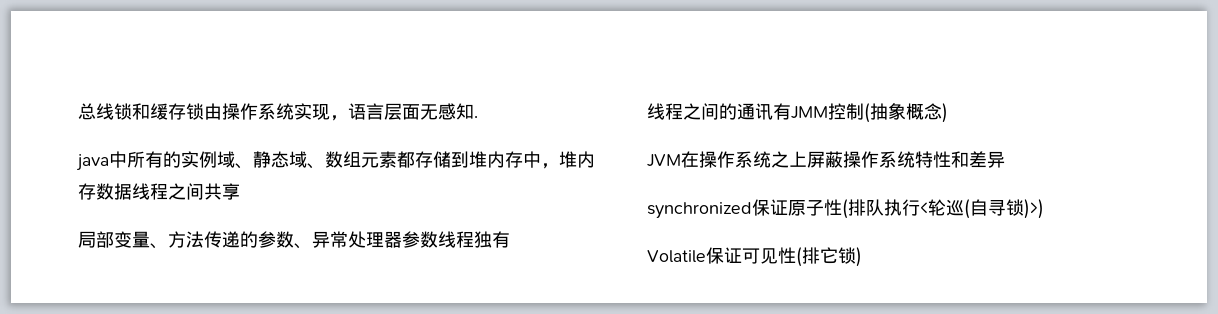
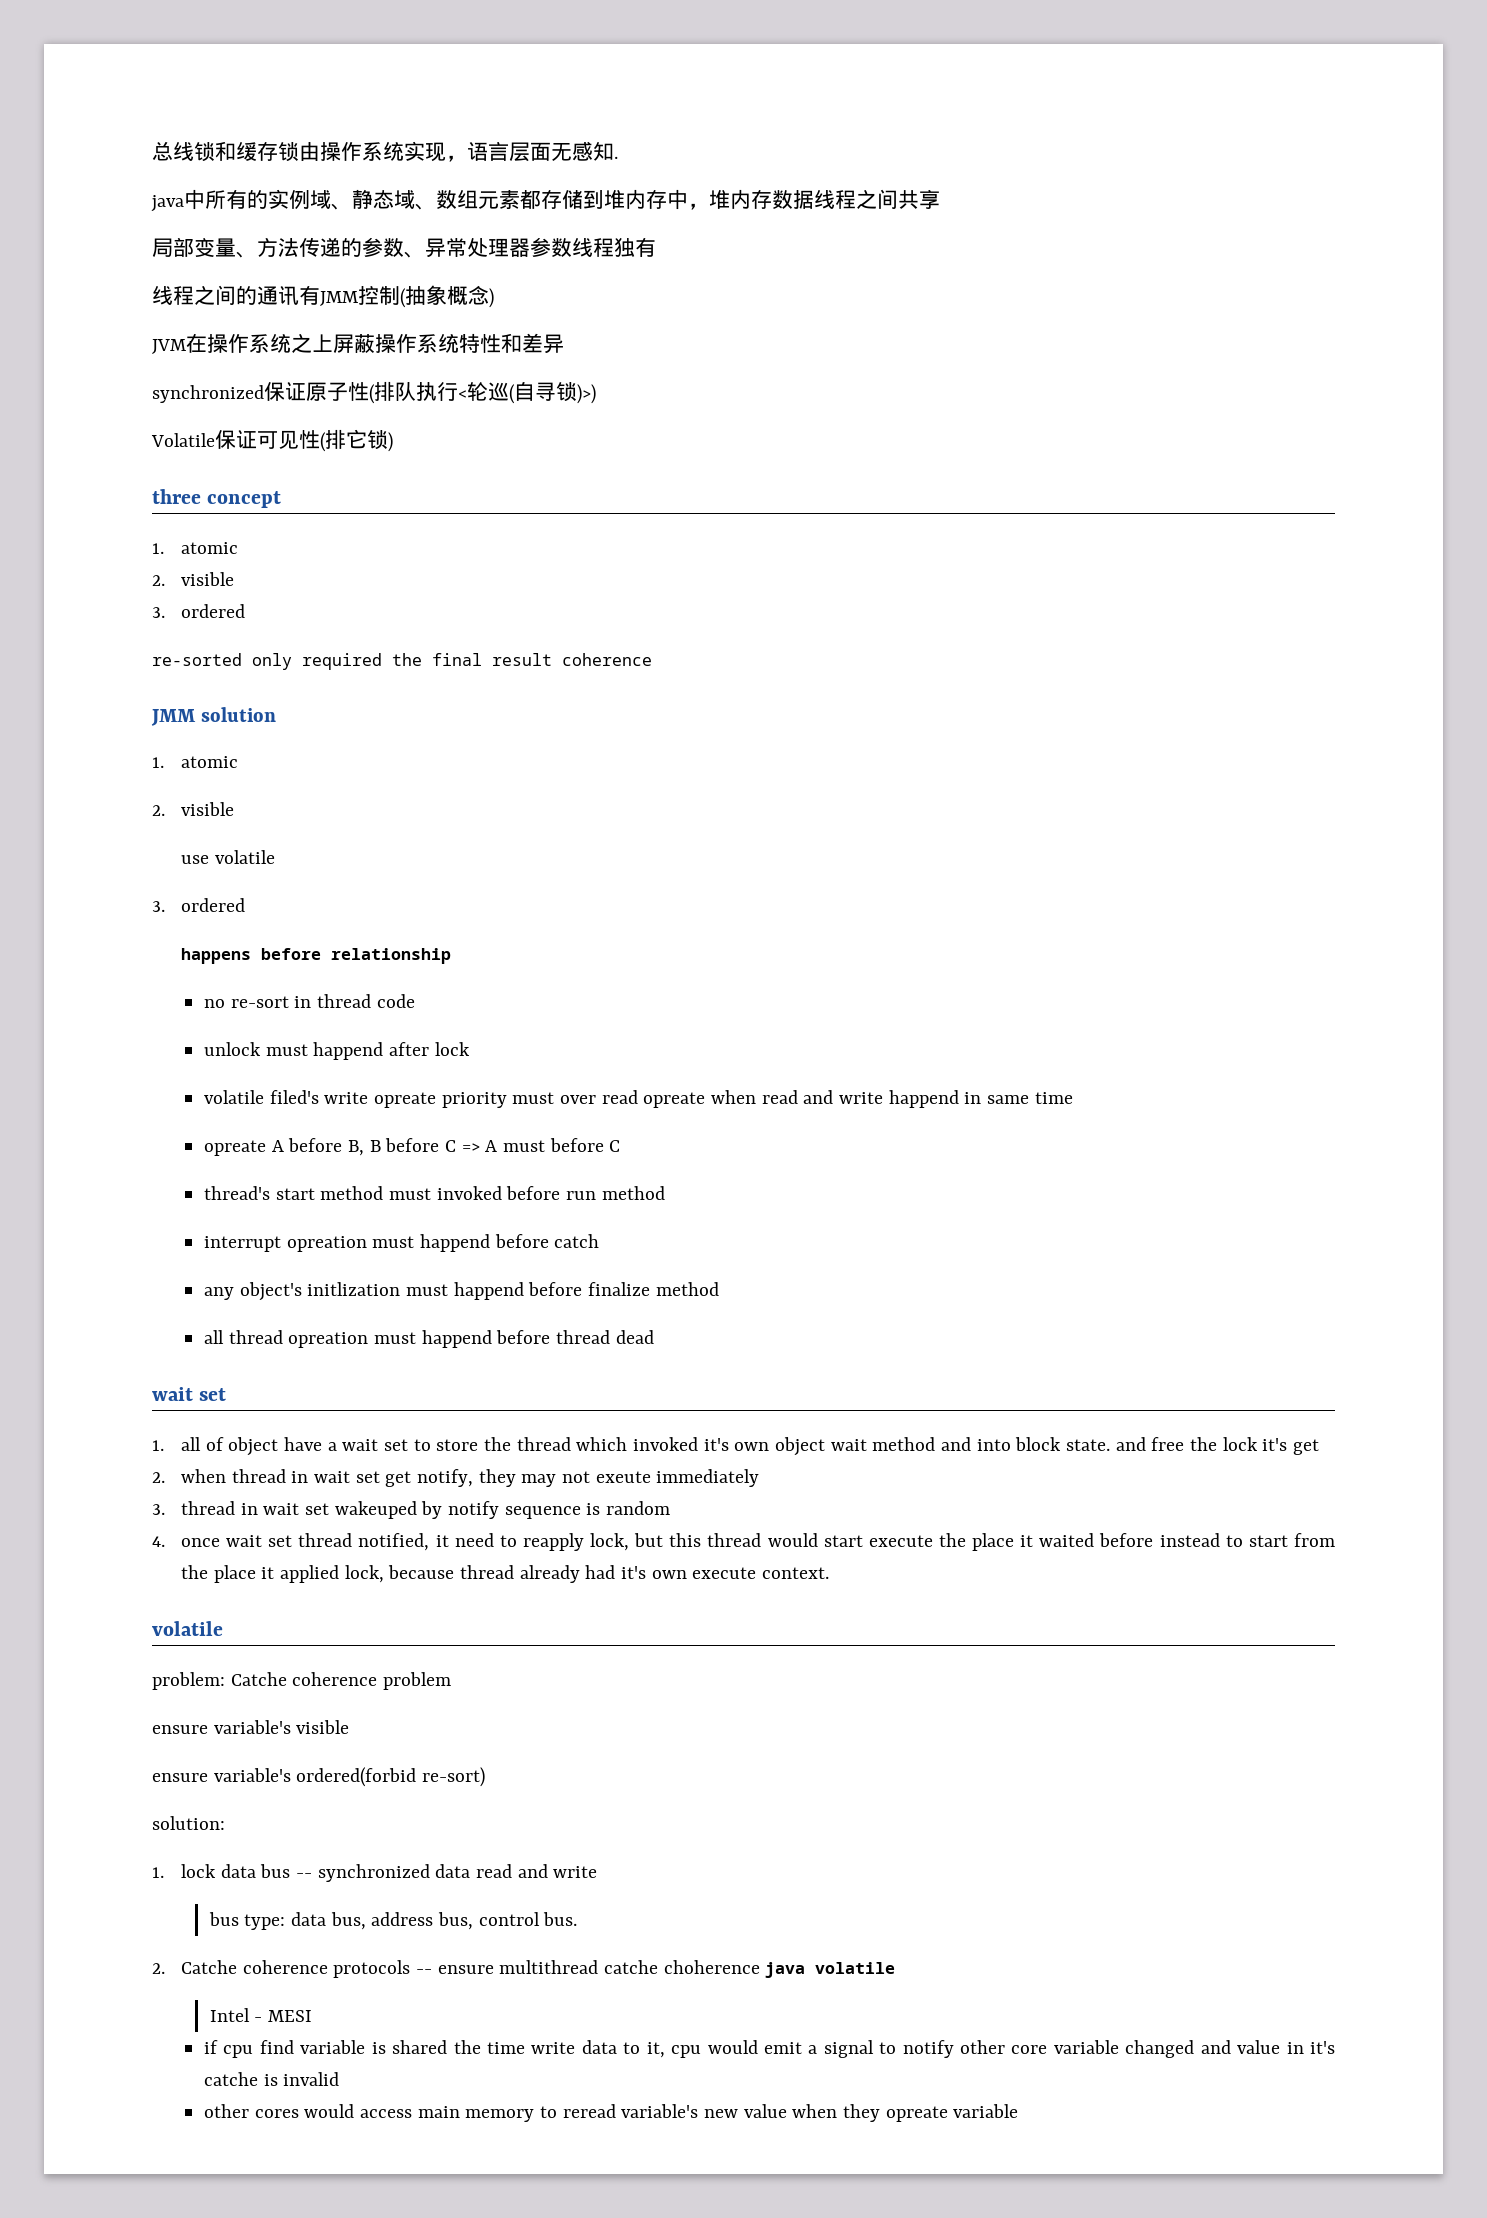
+ three concept
+ 1. atomic
+ 2. visible
+ 3. ordered
+ re-sorted only required the final result coherence
+ JMM solution
+ 1. atomic
+ 2. visible
+ use volatile
+ 3. ordered
+ happens before relationship
+ no re-sort in thread code
+ unlock must happend after lock
+ volatile filed's write opreate priority must over read opreate when read and write happend in same time
+ opreate A before B, B before C => A must before C
+ thread's start method must invoked before run method
+ interrupt opreation must happend before catch
+ any object's initlization must happend before finalize method
+ all thread opreation must happend before thread dead
+ wait set
+ 1. all of object have a wait set to store the thread which invoked it's own object wait method and into block state. and free the lock it's get
+ 2. when thread in wait set get notify, they may not exeute immediately
+ 3. thread in wait set wakeuped by notify sequence is random
+ 4. once wait set thread notified, it need to reapply lock, but this thread would start execute the place it waited before instead to start from the place it applied lock, because thread already had it's own execute context.
+ volatile
+ problem: Catche coherence problem
+ ensure variable's visible
+ ensure variable's ordered(forbid re-sort)
+ solution:
+ 1. lock data bus -- synchronized data read and write
+ bus type: data bus, address bus, control bus.
+ 2. Catche coherence protocols -- ensure multithread catche choherence java volatile
+ Intel - MESI
+ if cpu find variable is shared the time write data to it, cpu would emit a signal to notify other core variable changed and value in it's catche is invalid
+ other cores would access main memory to reread variable's new value when they opreate variable

